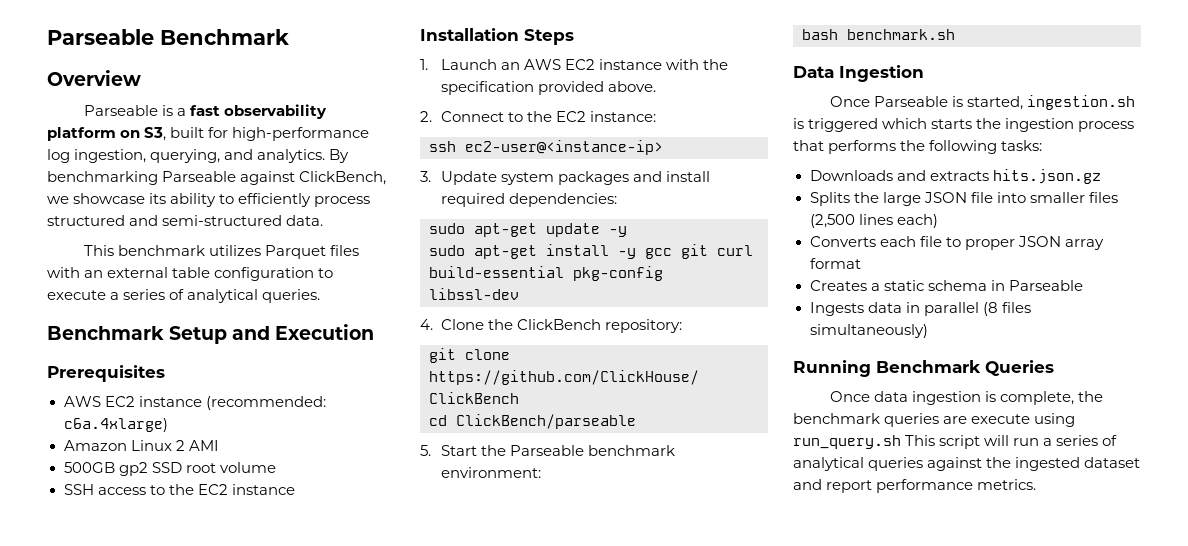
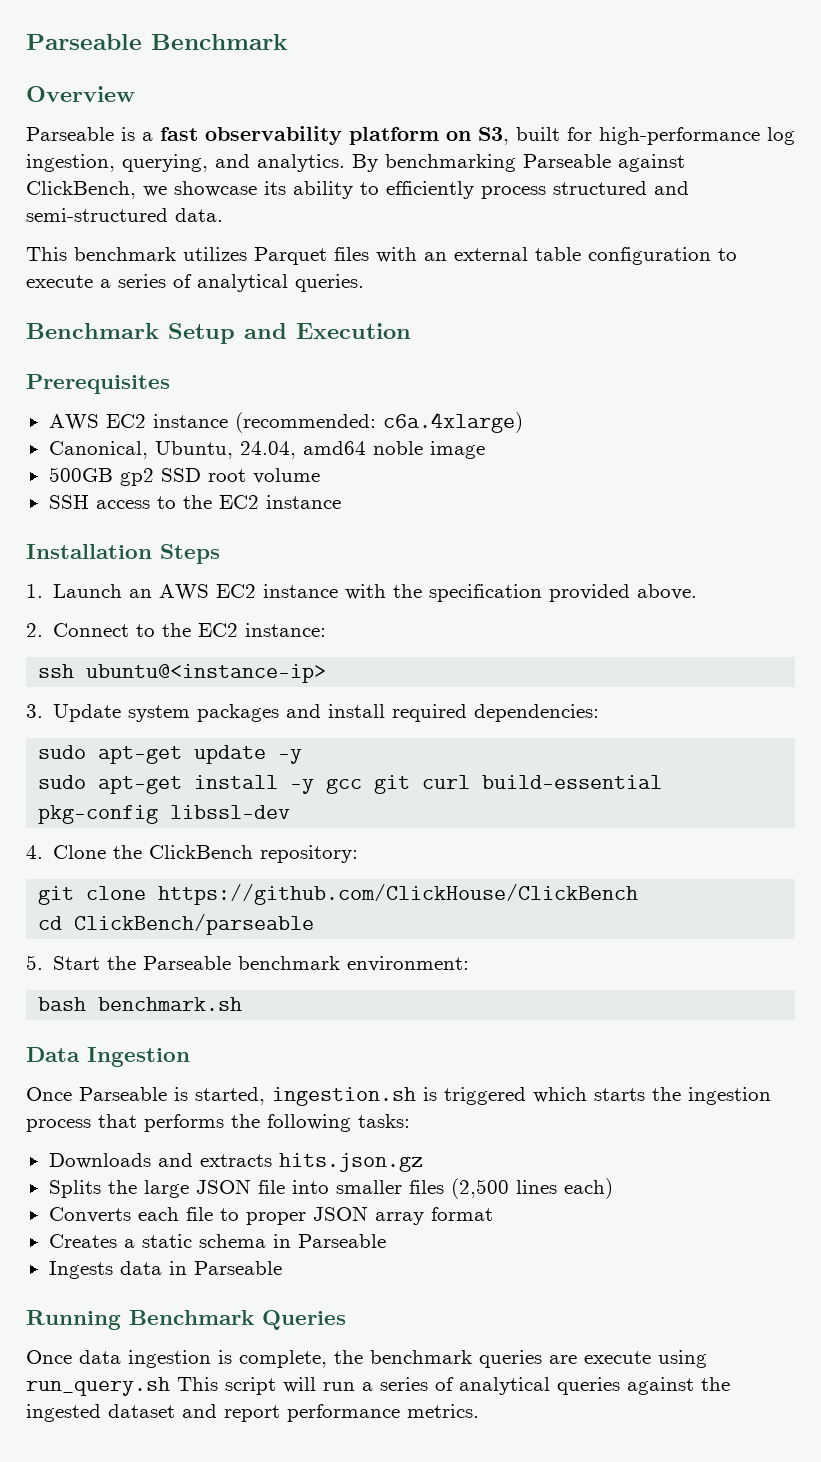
- Amazon Linux 2 AMI
+ Canonical, Ubuntu, 24.04, amd64 noble image
- ssh ec2-user@<instance-ip>
+ ssh ubuntu@<instance-ip>
- Ingests data in parallel (8 files simultaneously)
+ Ingests data in Parseable

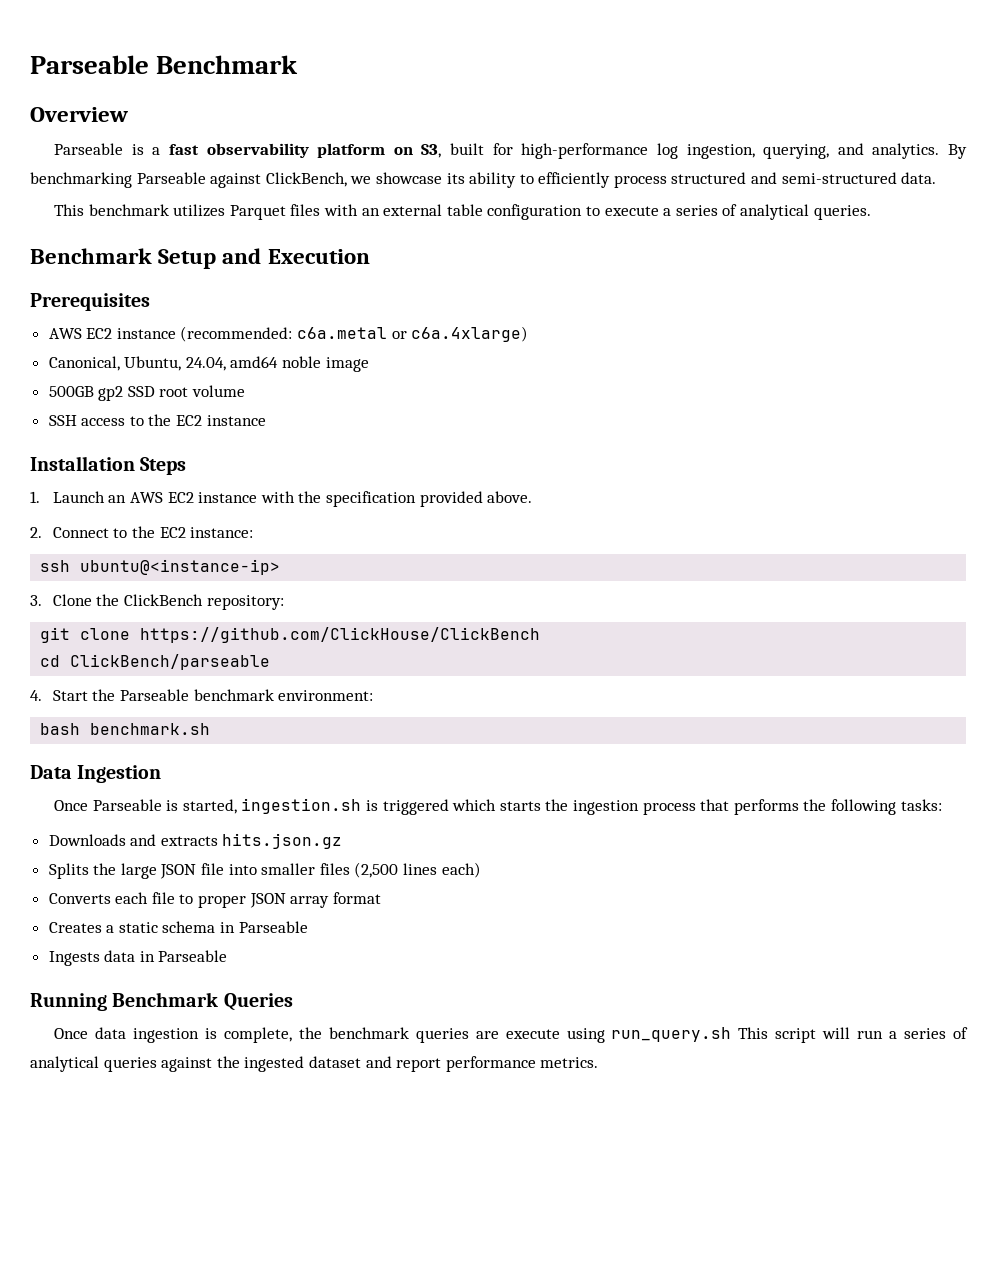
- AWS EC2 instance (recommended: c6a.4xlarge)
+ AWS EC2 instance (recommended: c6a.metal or c6a.4xlarge)
- 3. Update system packages and install required dependencies:
- sudo apt-get update -y
- sudo apt-get install -y gcc git curl build-essential pkg-config libssl-dev
- 4. Clone the ClickBench repository:
+ 3. Clone the ClickBench repository:
- 5. Start the Parseable benchmark environment:
+ 4. Start the Parseable benchmark environment:

